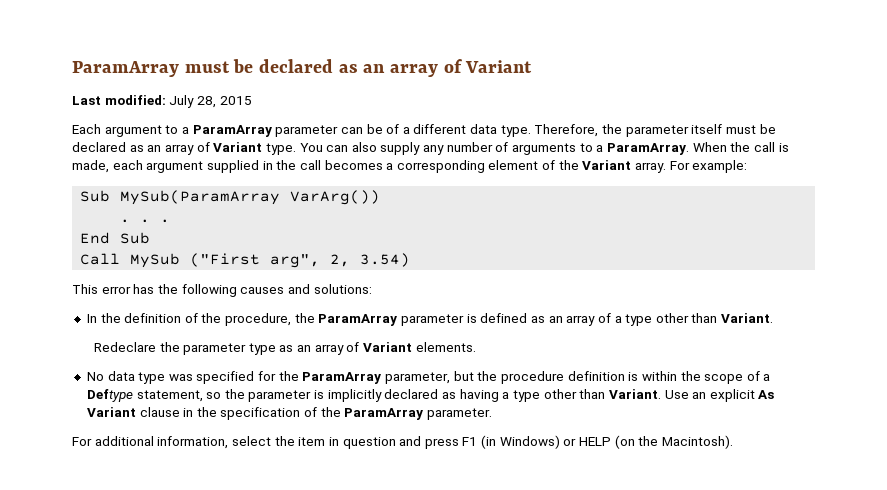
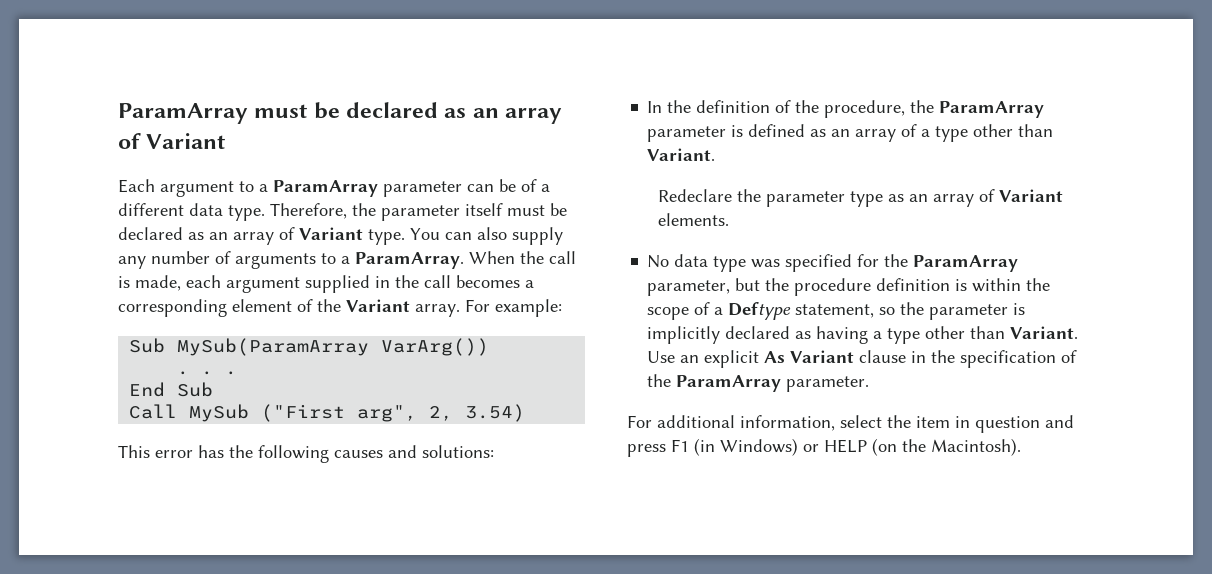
- Last modified: July 28, 2015

